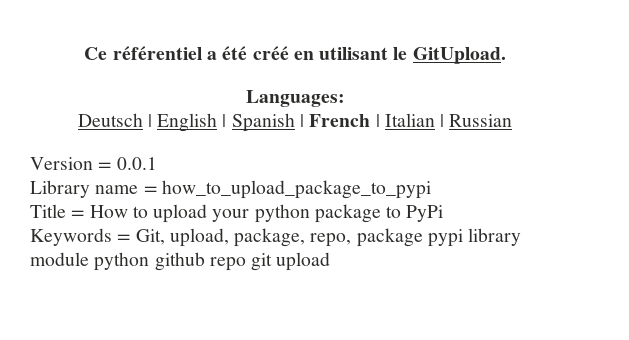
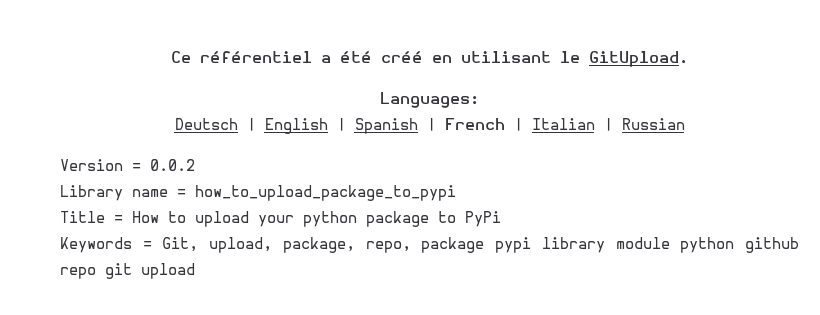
- Version = 0.0.1
+ Version = 0.0.2

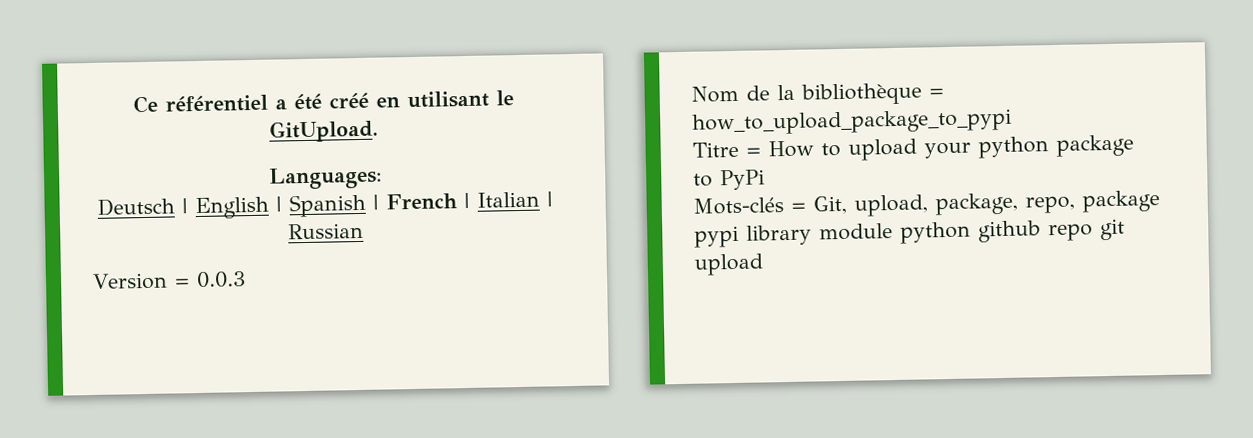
- Version = 0.0.2
- Library name = how_to_upload_package_to_pypi
+ Version = 0.0.3
+ Nom de la bibliothèque = how_to_upload_package_to_pypi
- Title = How to upload your python package to PyPi
+ Titre = How to upload your python package to PyPi
- Keywords = Git, upload, package, repo, package pypi library module python github repo git upload
+ Mots-clés = Git, upload, package, repo, package pypi library module python github repo git upload

